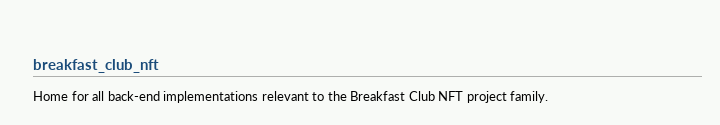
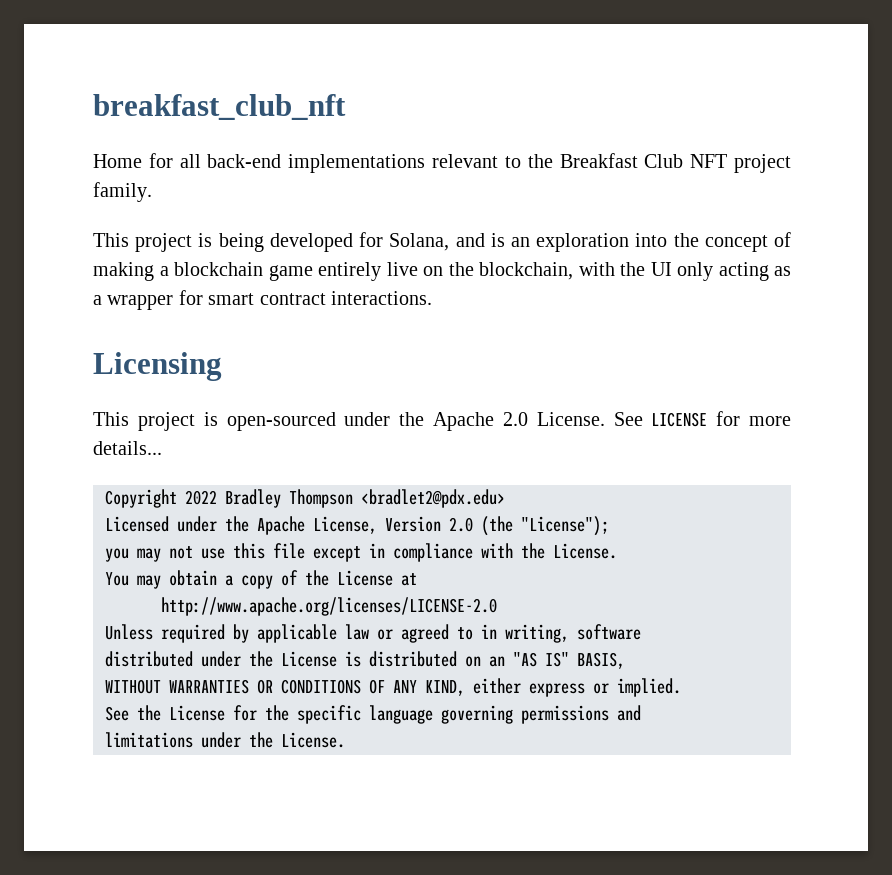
+ This project is being developed for Solana, and is an exploration into the concept of making a blockchain game entirely live on the blockchain, with the UI only acting as a wrapper for smart contract interactions.
+ Licensing
+ This project is open-sourced under the Apache 2.0 License. See LICENSE for more details...
+ Copyright 2022 Bradley Thompson <bradlet2@pdx.edu>
+ Licensed under the Apache License, Version 2.0 (the "License");
+ you may not use this file except in compliance with the License.
+ You may obtain a copy of the License at
+ http://www.apache.org/licenses/LICENSE-2.0
+ Unless required by applicable law or agreed to in writing, software
+ distributed under the License is distributed on an "AS IS" BASIS,
+ WITHOUT WARRANTIES OR CONDITIONS OF ANY KIND, either express or implied.
+ See the License for the specific language governing permissions and
+ limitations under the License.

